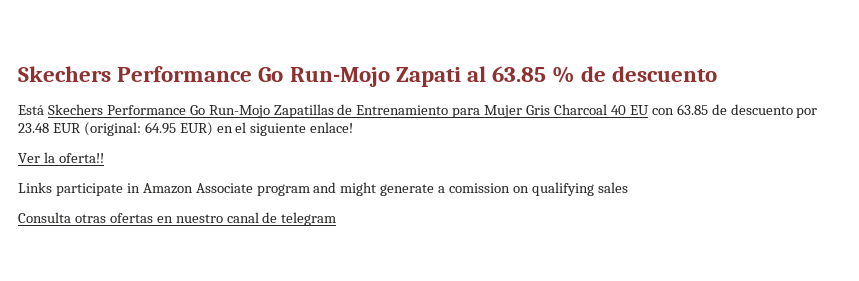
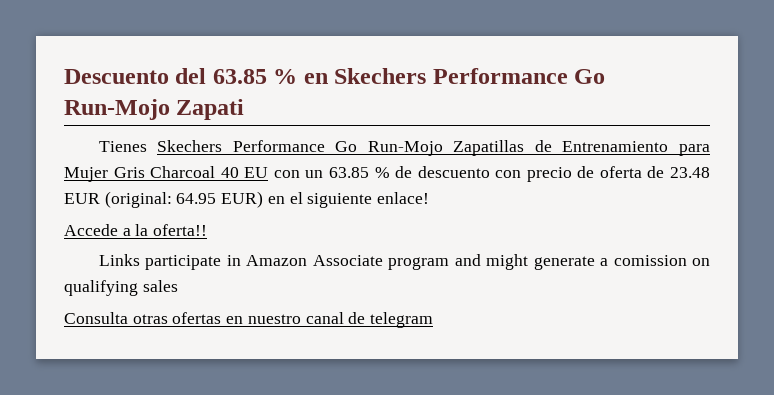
- Skechers Performance Go Run-Mojo Zapati al 63.85 % de descuento
- Está Skechers Performance Go Run-Mojo Zapatillas de Entrenamiento para Mujer Gris Charcoal 40 EU con 63.85 de descuento por 23.48 EUR (original: 64.95 EUR) en el siguiente enlace!
+ Descuento del 63.85 % en Skechers Performance Go Run-Mojo Zapati
+ Tienes Skechers Performance Go Run-Mojo Zapatillas de Entrenamiento para Mujer Gris Charcoal 40 EU con un 63.85 % de descuento con precio de oferta de 23.48 EUR (original: 64.95 EUR) en el siguiente enlace!
- Ver la oferta!!
+ Accede a la oferta!!

